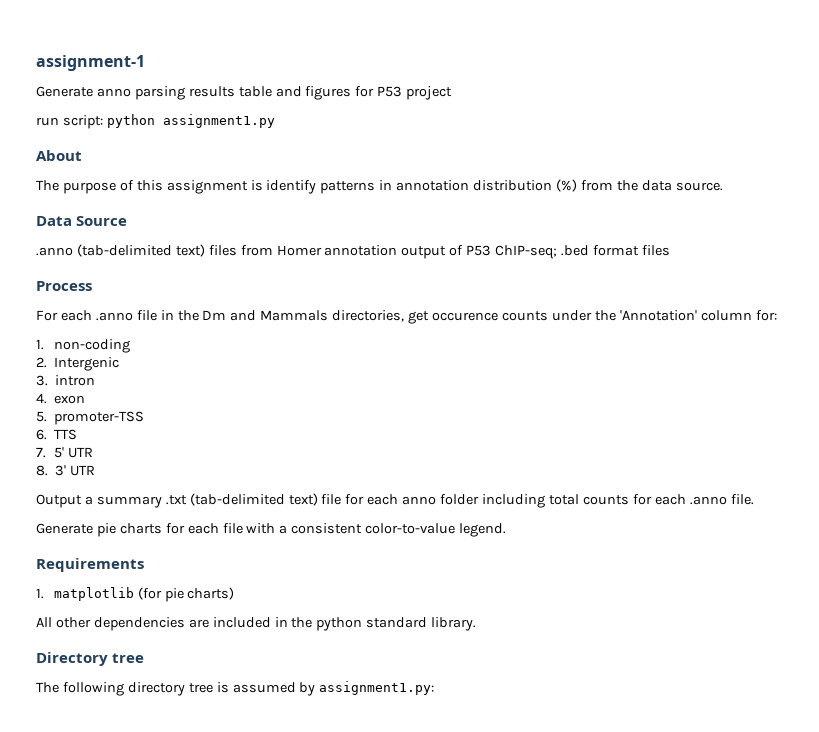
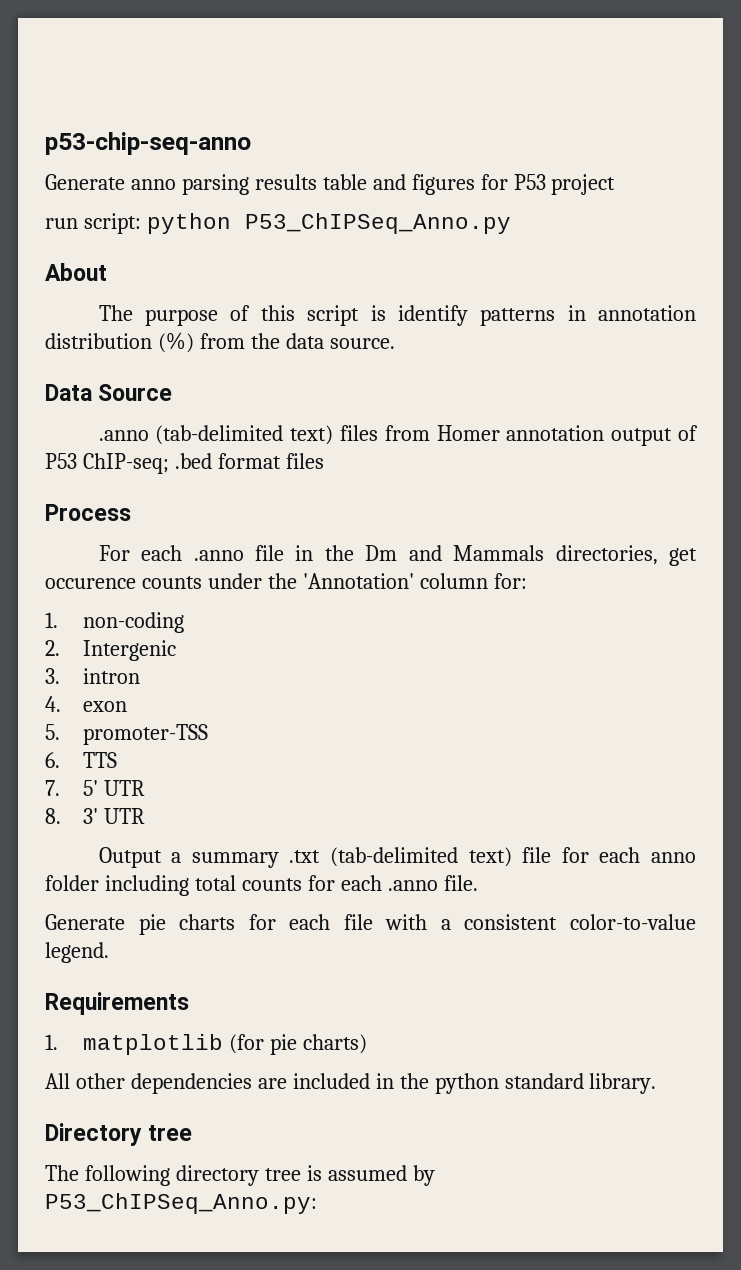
- assignment-1
+ p53-chip-seq-anno
- run script: python assignment1.py
+ run script: python P53_ChIPSeq_Anno.py
- The purpose of this assignment is identify patterns in annotation distribution (%) from the data source.
+ The purpose of this script is identify patterns in annotation distribution (%) from the data source.
- The following directory tree is assumed by assignment1.py:
+ The following directory tree is assumed by P53_ChIPSeq_Anno.py:

